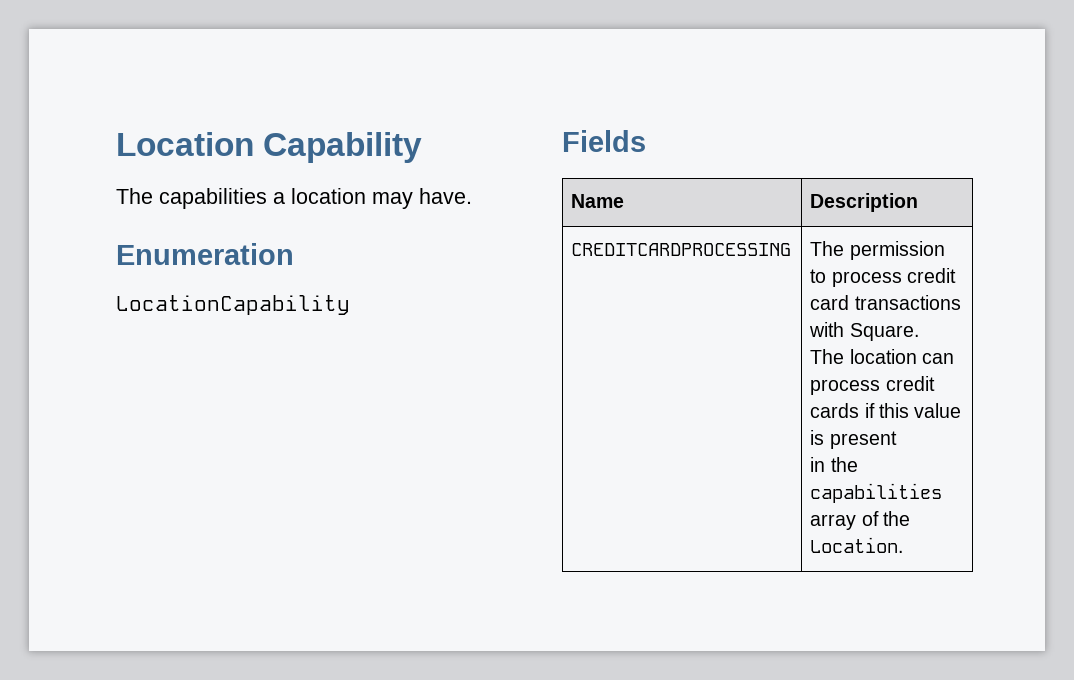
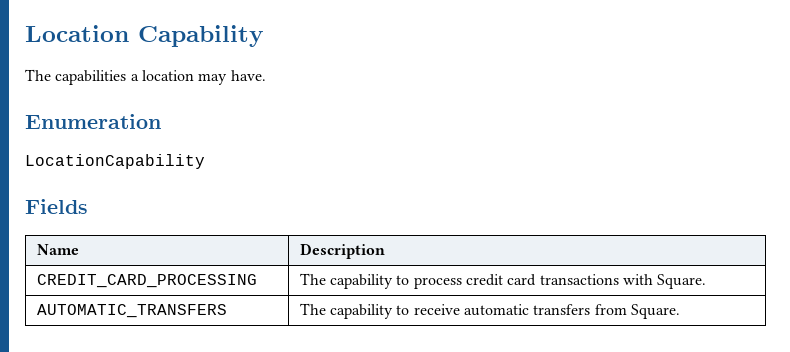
- CREDITCARDPROCESSING | The permission to process credit card transactions with Square.
- The location can process credit cards if this value is present
- in the capabilities array of the Location.
+ CREDIT_CARD_PROCESSING | The capability to process credit card transactions with Square.
+ AUTOMATIC_TRANSFERS | The capability to receive automatic transfers from Square.

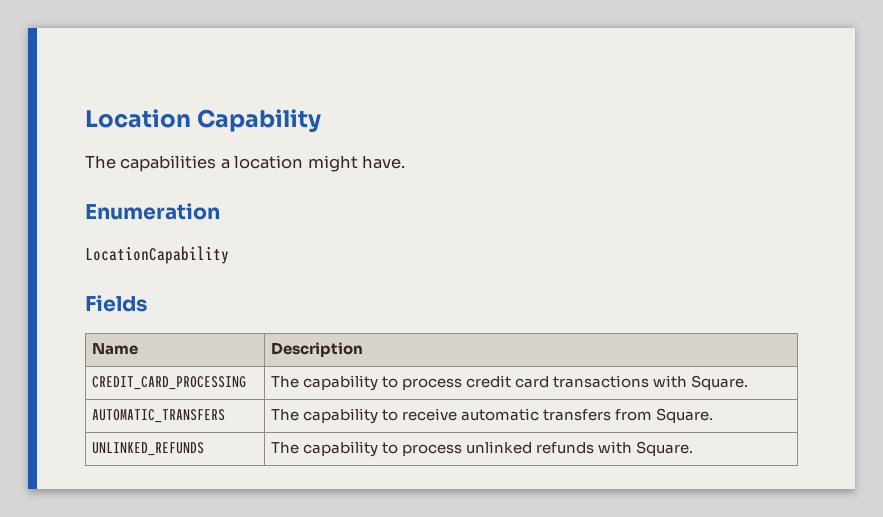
- The capabilities a location may have.
+ The capabilities a location might have.
+ UNLINKED_REFUNDS | The capability to process unlinked refunds with Square.

